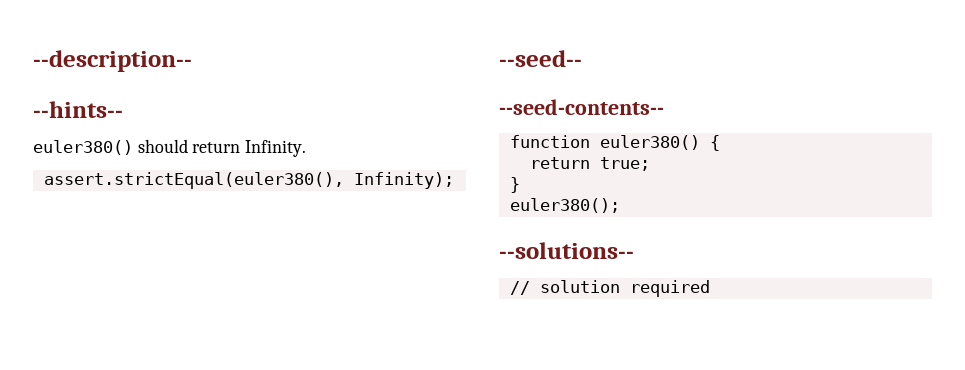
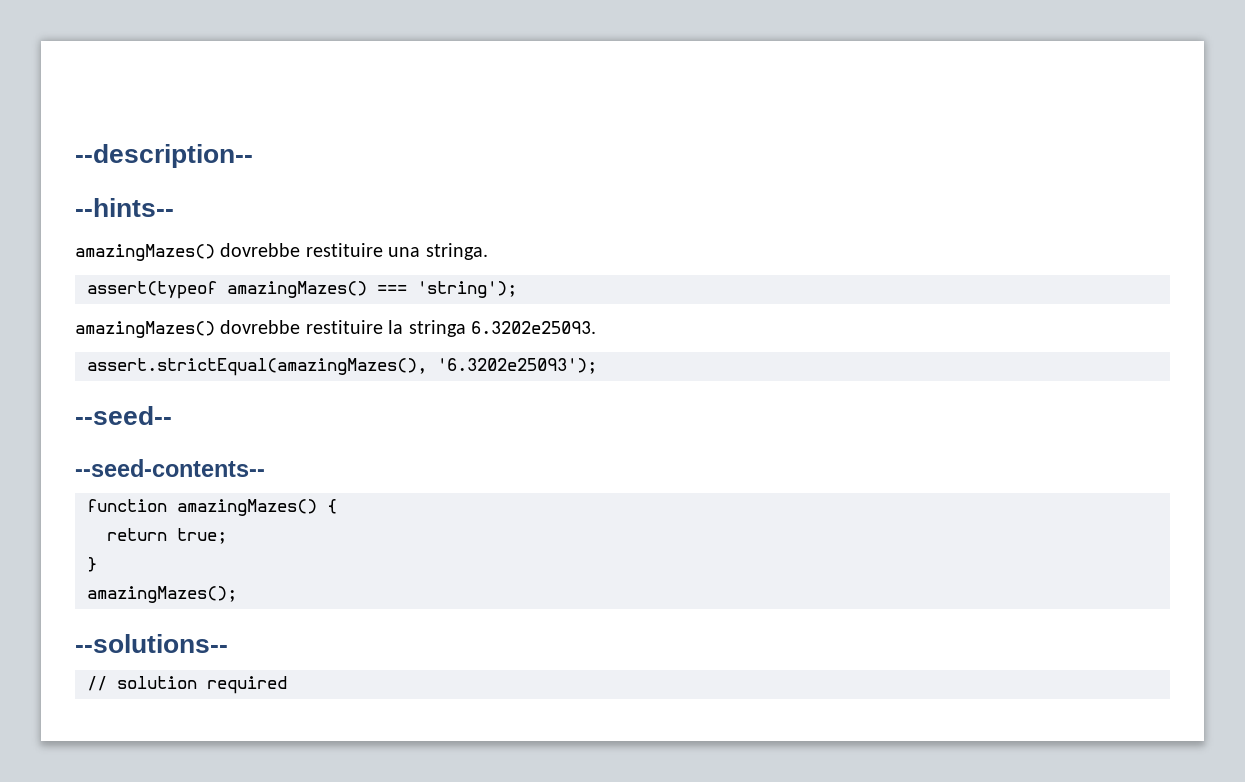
- euler380() should return Infinity.
- assert.strictEqual(euler380(), Infinity);
+ amazingMazes() dovrebbe restituire una stringa.
+ assert(typeof amazingMazes() === 'string');
+ amazingMazes() dovrebbe restituire la stringa 6.3202e25093.
+ assert.strictEqual(amazingMazes(), '6.3202e25093');
- function euler380() {
+ function amazingMazes() {
- euler380();
+ amazingMazes();

